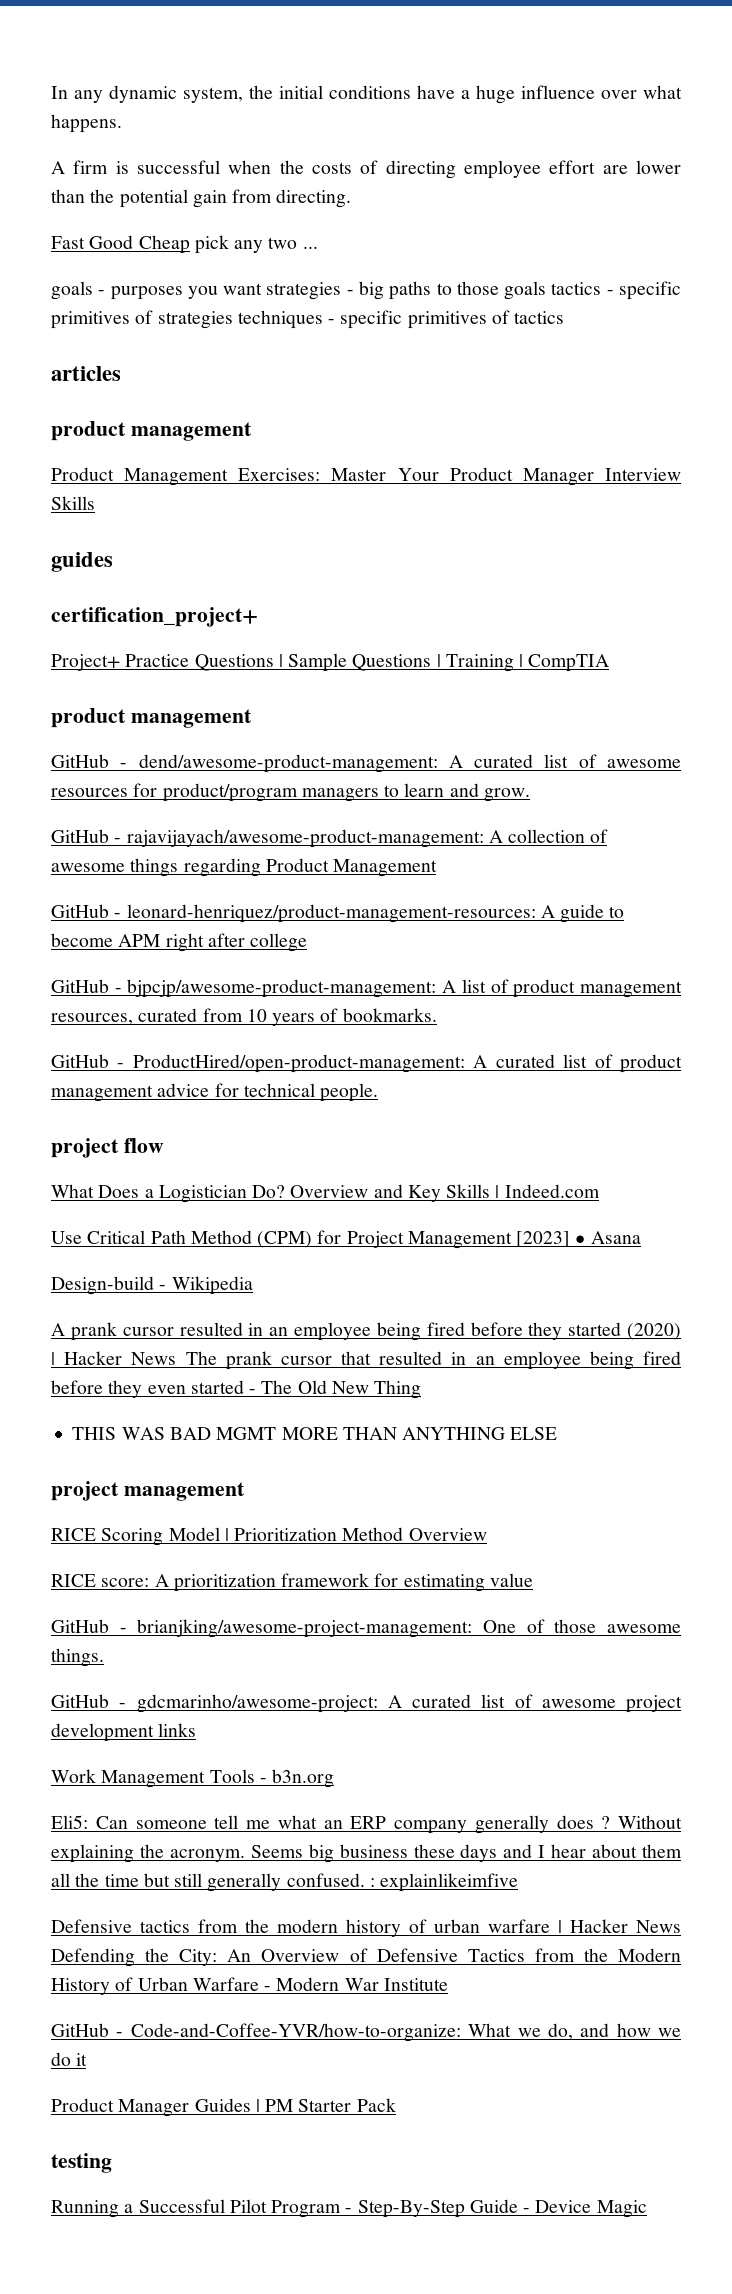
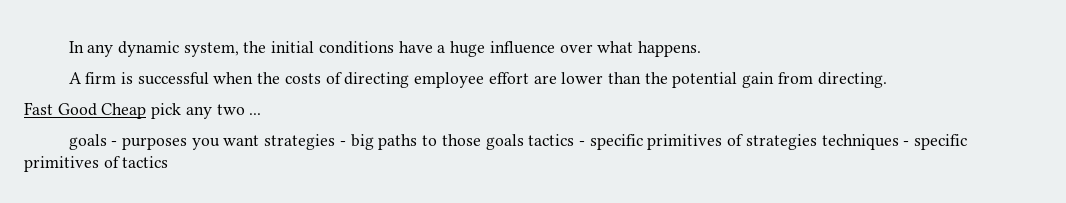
- articles
- product management
- Product Management Exercises: Master Your Product Manager Interview Skills
- guides
- certification_project+
- Project+ Practice Questions | Sample Questions | Training | CompTIA
- product management
- GitHub - dend/awesome-product-management: A curated list of awesome resources for product/program managers to learn and grow.
- GitHub - rajavijayach/awesome-product-management: A collection of awesome things regarding Product Management
- GitHub - leonard-henriquez/product-management-resources: A guide to become APM right after college
- GitHub - bjpcjp/awesome-product-management: A list of product management resources, curated from 10 years of bookmarks.
- GitHub - ProductHired/open-product-management: A curated list of product management advice for technical people.
- project flow
- What Does a Logistician Do? Overview and Key Skills | Indeed.com
- Use Critical Path Method (CPM) for Project Management [2023] • Asana
- Design-build - Wikipedia
- A prank cursor resulted in an employee being fired before they started (2020) | Hacker News The prank cursor that resulted in an employee being fired before they even started - The Old New Thing
- THIS WAS BAD MGMT MORE THAN ANYTHING ELSE
- project management
- RICE Scoring Model | Prioritization Method Overview
- RICE score: A prioritization framework for estimating value
- GitHub - brianjking/awesome-project-management: One of those awesome things.
- GitHub - gdcmarinho/awesome-project: A curated list of awesome project development links
- Work Management Tools - b3n.org
- Eli5: Can someone tell me what an ERP company generally does ? Without explaining the acronym. Seems big business these days and I hear about them all the time but still generally confused. : explainlikeimfive
- Defensive tactics from the modern history of urban warfare | Hacker News Defending the City: An Overview of Defensive Tactics from the Modern History of Urban Warfare - Modern War Institute
- GitHub - Code-and-Coffee-YVR/how-to-organize: What we do, and how we do it
- Product Manager Guides | PM Starter Pack
- testing
- Running a Successful Pilot Program - Step-By-Step Guide - Device Magic

